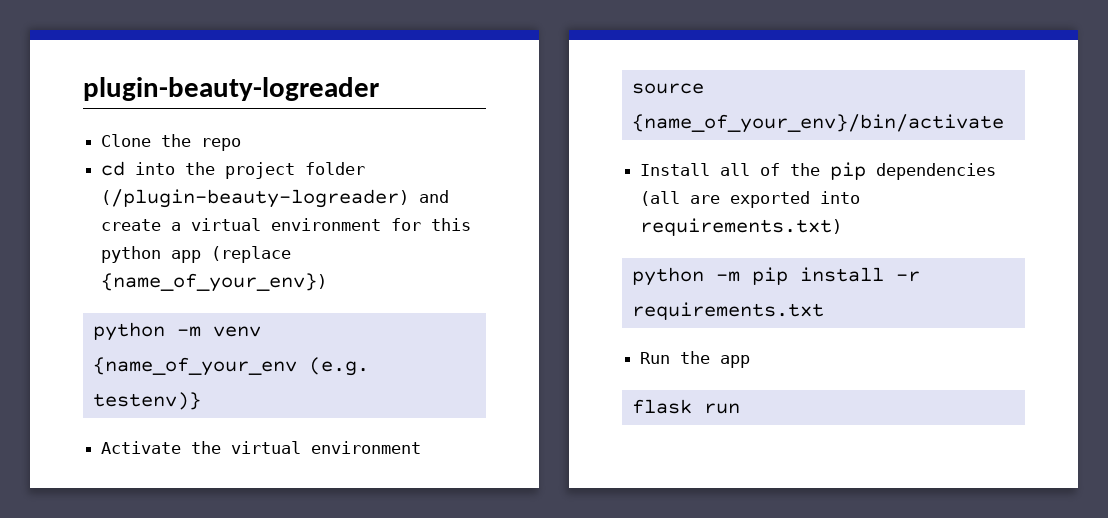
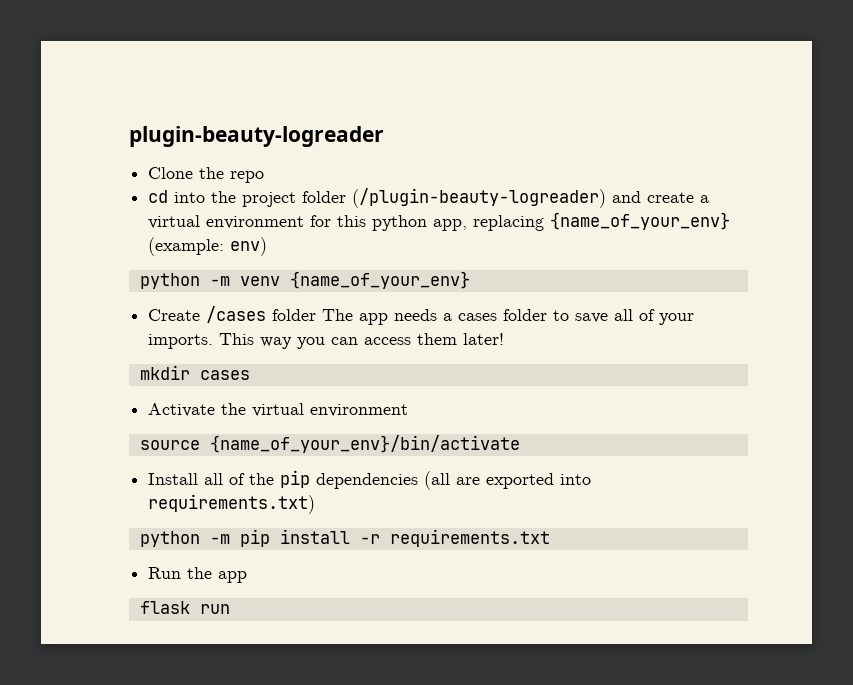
- cd into the project folder (/plugin-beauty-logreader) and create a virtual environment for this python app (replace {name_of_your_env})
- python -m venv {name_of_your_env (e.g. testenv)}
+ cd into the project folder (/plugin-beauty-logreader) and create a virtual environment for this python app, replacing {name_of_your_env} (example: env)
+ python -m venv {name_of_your_env}
+ Create /cases folder The app needs a cases folder to save all of your imports. This way you can access them later!
+ mkdir cases

